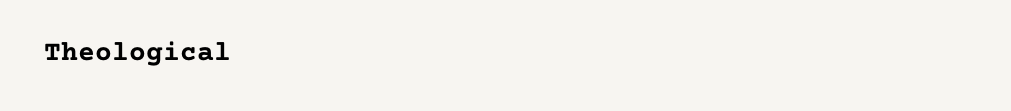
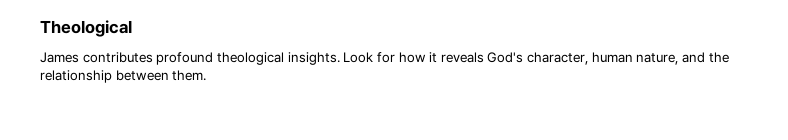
+ James contributes profound theological insights. Look for how it reveals God's character, human nature, and the relationship between them.

